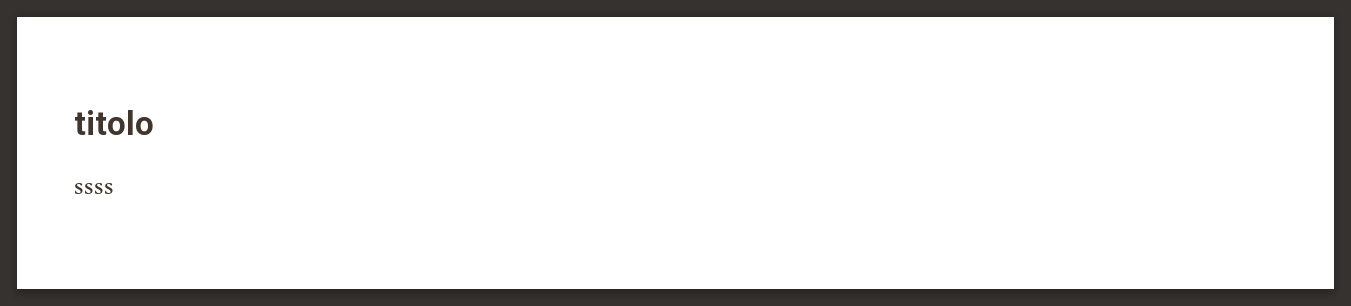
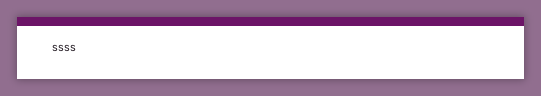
- titolo

